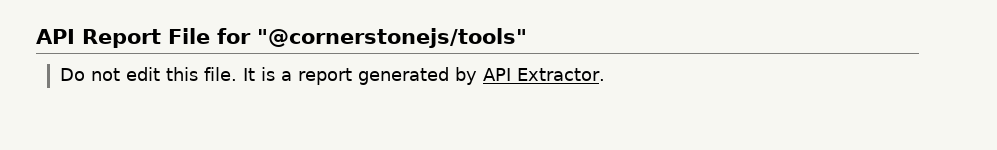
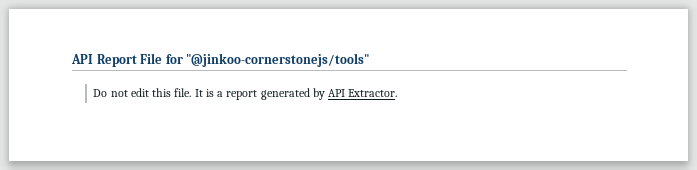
- API Report File for "@cornerstonejs/tools"
+ API Report File for "@jinkoo-cornerstonejs/tools"

